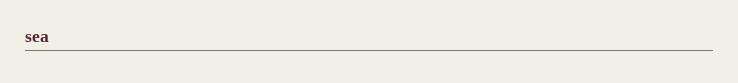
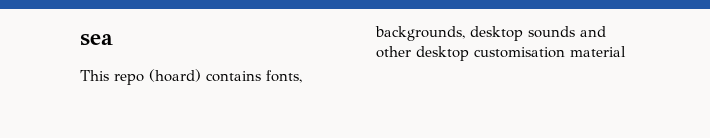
+ This repo (hoard) contains fonts, backgrounds, desktop sounds and other desktop customisation material

